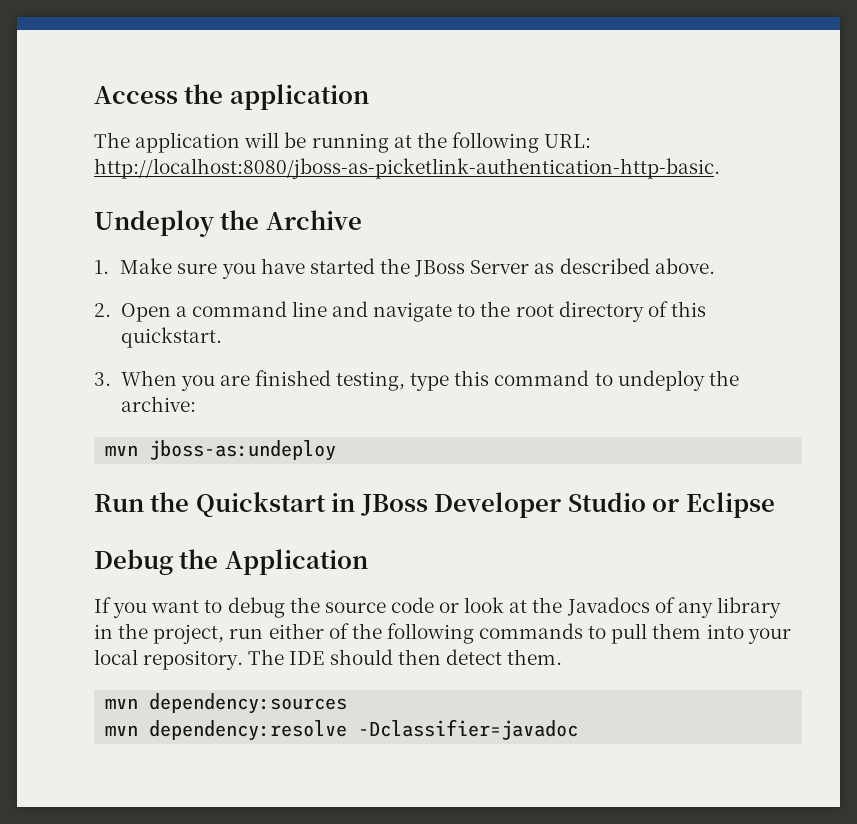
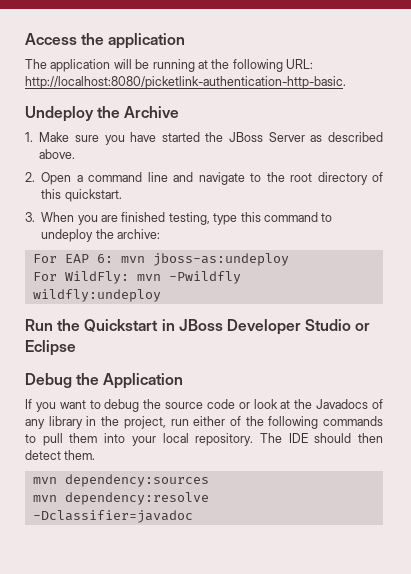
- The application will be running at the following URL: http://localhost:8080/jboss-as-picketlink-authentication-http-basic.
+ The application will be running at the following URL: http://localhost:8080/picketlink-authentication-http-basic.
- mvn jboss-as:undeploy
+ For EAP 6: mvn jboss-as:undeploy
+ For WildFly: mvn -Pwildfly wildfly:undeploy

